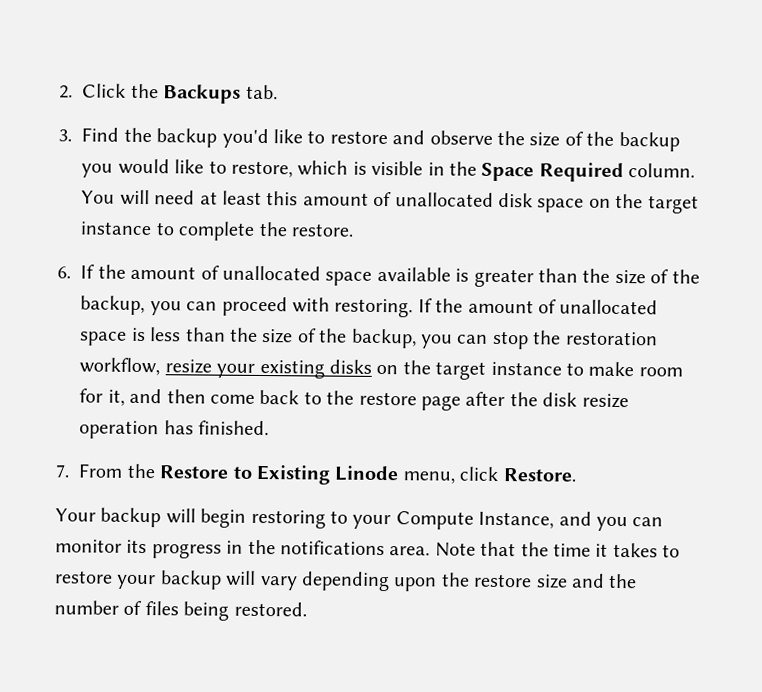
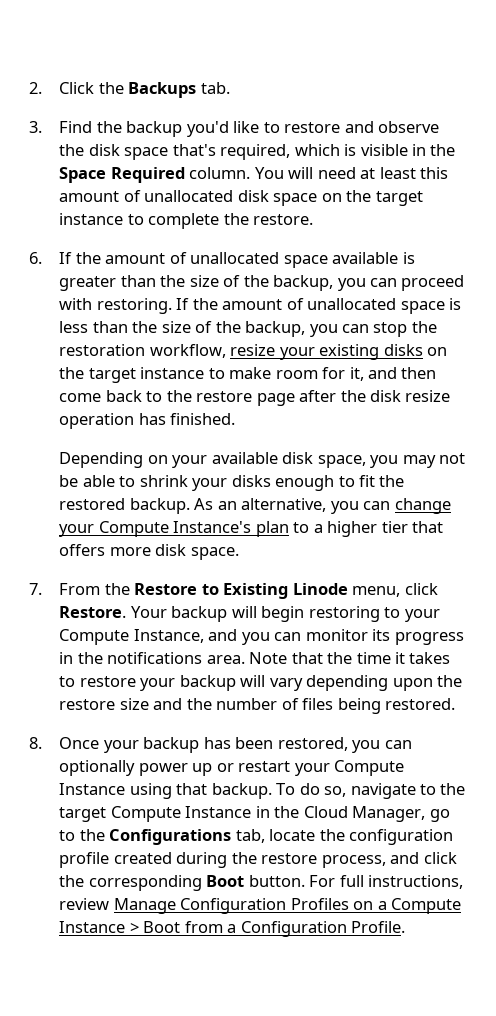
- 3. Find the backup you'd like to restore and observe the size of the backup you would like to restore, which is visible in the Space Required column.
+ 3. Find the backup you'd like to restore and observe the disk space that's required, which is visible in the Space Required column.
+ Depending on your available disk space, you may not be able to shrink your disks enough to fit the restored backup. As an alternative, you can change your Compute Instance's plan to a higher tier that offers more disk space.
- 7. From the Restore to Existing Linode menu, click Restore.
- Your backup will begin restoring to your Compute Instance, and you can monitor its progress in the notifications area.
+ 7. From the Restore to Existing Linode menu, click Restore. Your backup will begin restoring to your Compute Instance, and you can monitor its progress in the notifications area.
+ 8. Once your backup has been restored, you can optionally power up or restart your Compute Instance using that backup. To do so, navigate to the target Compute Instance in the Cloud Manager, go to the Configurations tab, locate the configuration profile created during the restore process, and click the corresponding Boot button. For full instructions, review Manage Configuration Profiles on a Compute Instance > Boot from a Configuration Profile.

